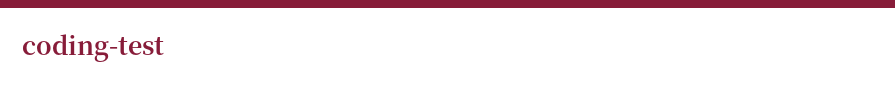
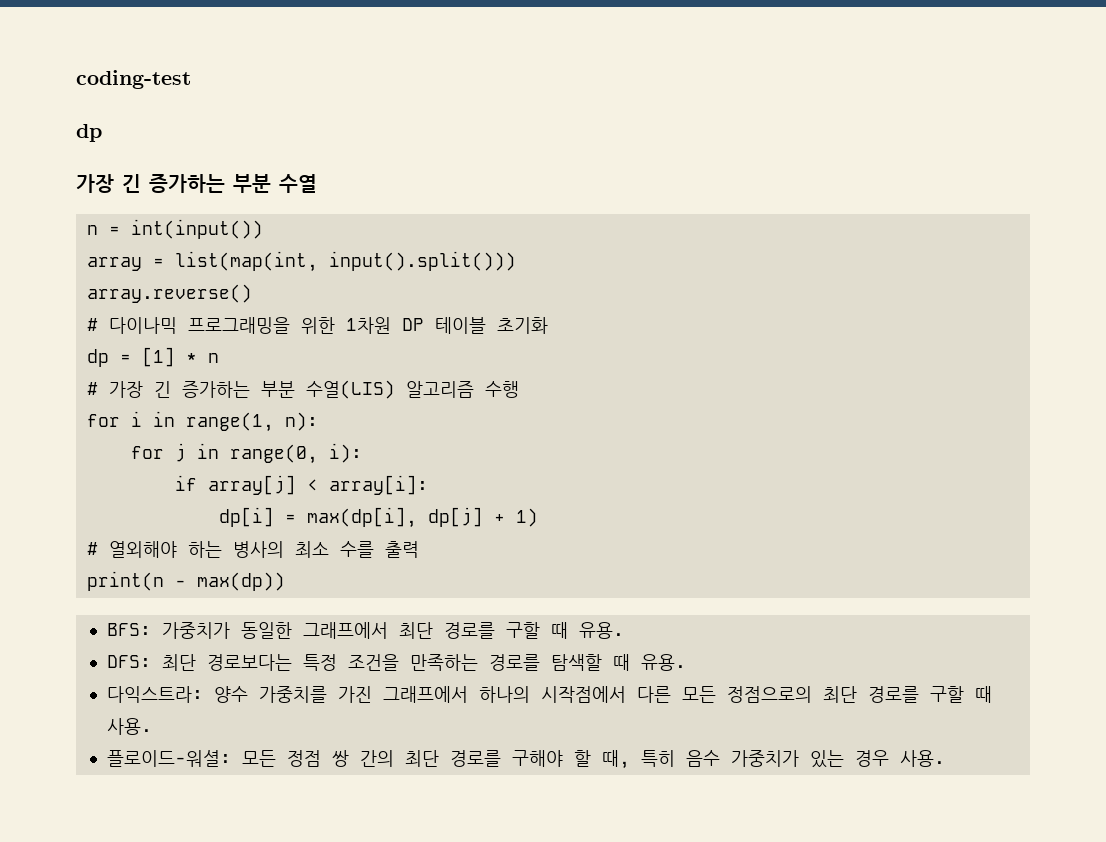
  coding-test
+ dp
+ 가장 긴 증가하는 부분 수열
+ n = int(input())
+ array = list(map(int, input().split()))
+ array.reverse()
+ # 다이나믹 프로그래밍을 위한 1차원 DP 테이블 초기화
+ dp = [1] * n
+ # 가장 긴 증가하는 부분 수열(LIS) 알고리즘 수행
+ for i in range(1, n):
+ for j in range(0, i):
+ if array[j] < array[i]:
+ dp[i] = max(dp[i], dp[j] + 1)
+ # 열외해야 하는 병사의 최소 수를 출력
+ print(n - max(dp))
+ BFS: 가중치가 동일한 그래프에서 최단 경로를 구할 때 유용.
+ DFS: 최단 경로보다는 특정 조건을 만족하는 경로를 탐색할 때 유용.
+ 다익스트라: 양수 가중치를 가진 그래프에서 하나의 시작점에서 다른 모든 정점으로의 최단 경로를 구할 때 사용.
+ 플로이드-워셜: 모든 정점 쌍 간의 최단 경로를 구해야 할 때, 특히 음수 가중치가 있는 경우 사용.

